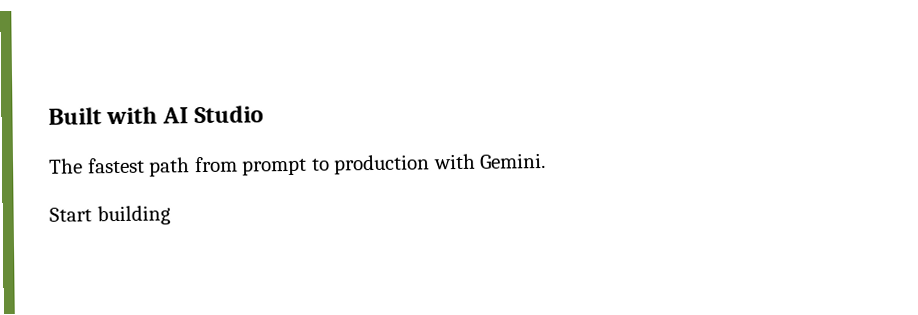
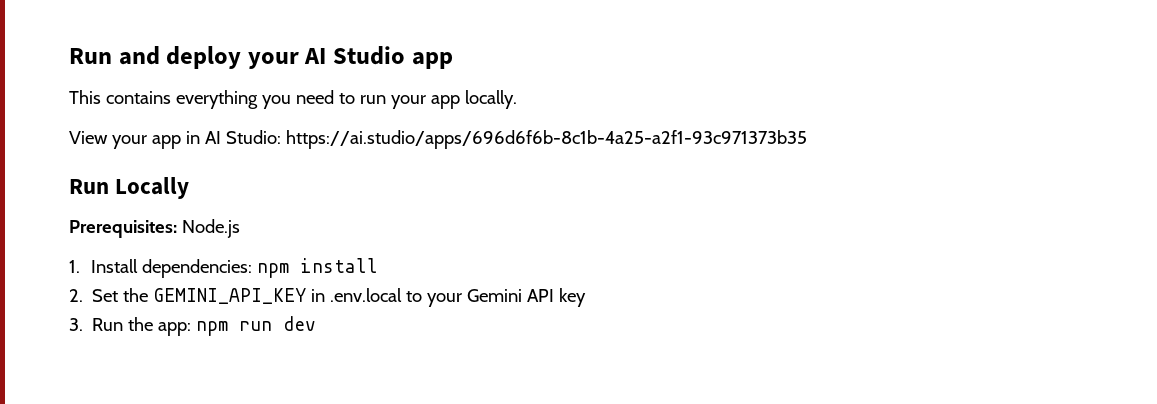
- Built with AI Studio
- The fastest path from prompt to production with Gemini.
- Start building
+ Run and deploy your AI Studio app
+ This contains everything you need to run your app locally.
+ View your app in AI Studio: https://ai.studio/apps/696d6f6b-8c1b-4a25-a2f1-93c971373b35
+ Run Locally
+ Prerequisites: Node.js
+ 1. Install dependencies: npm install
+ 2. Set the GEMINI_API_KEY in .env.local to your Gemini API key
+ 3. Run the app: npm run dev

